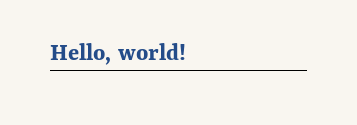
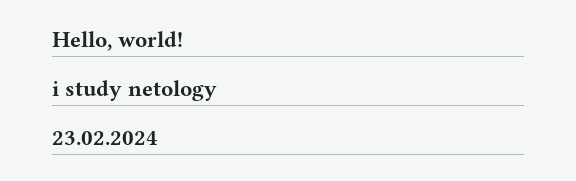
+ i study netology
+ 23.02.2024

